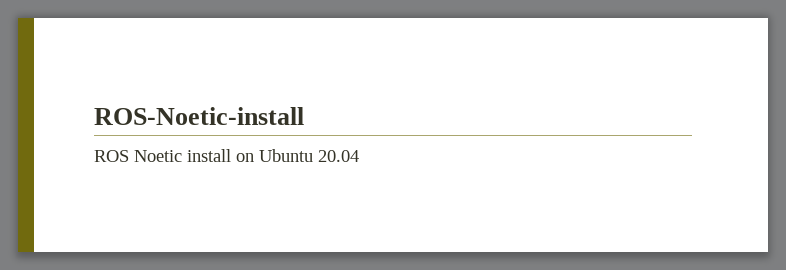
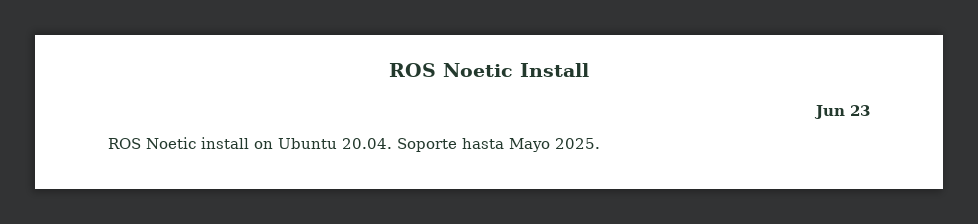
- ROS-Noetic-install
+ ROS Noetic Install
+ Jun 23
- ROS Noetic install on Ubuntu 20.04
+ ROS Noetic install on Ubuntu 20.04. Soporte hasta Mayo 2025.

